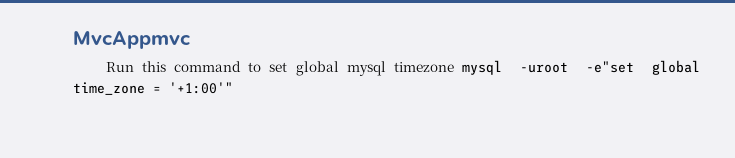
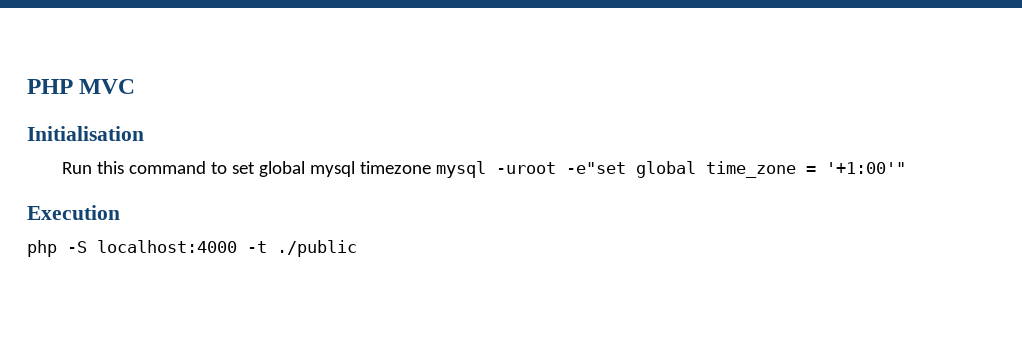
- MvcAppmvc
+ PHP MVC
+ Initialisation
+ Execution
+ php -S localhost:4000 -t ./public

